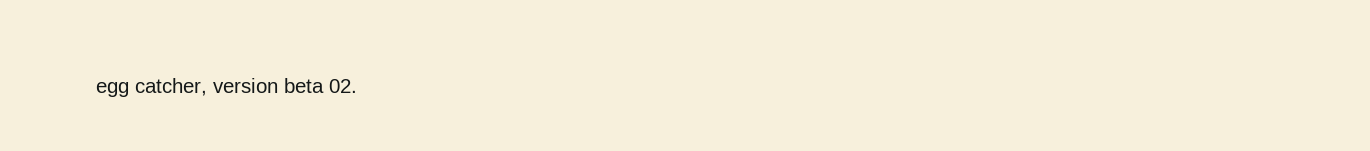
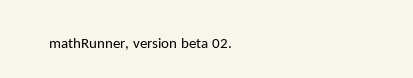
- egg catcher, version beta 02.
+ mathRunner, version beta 02.

